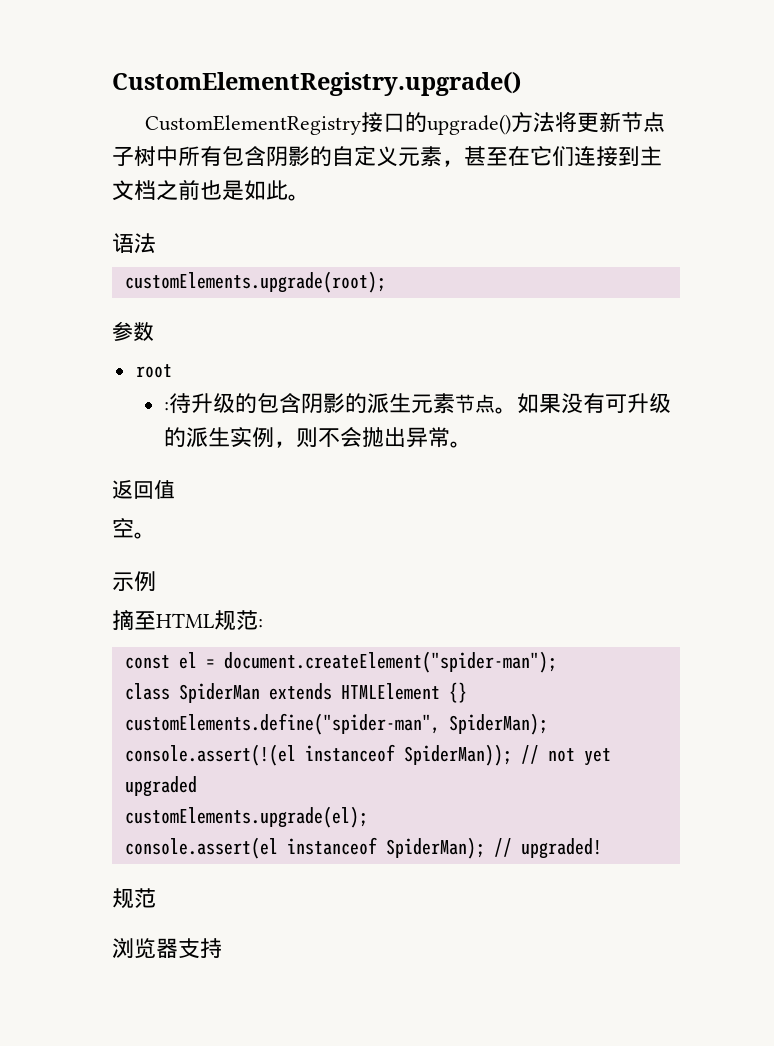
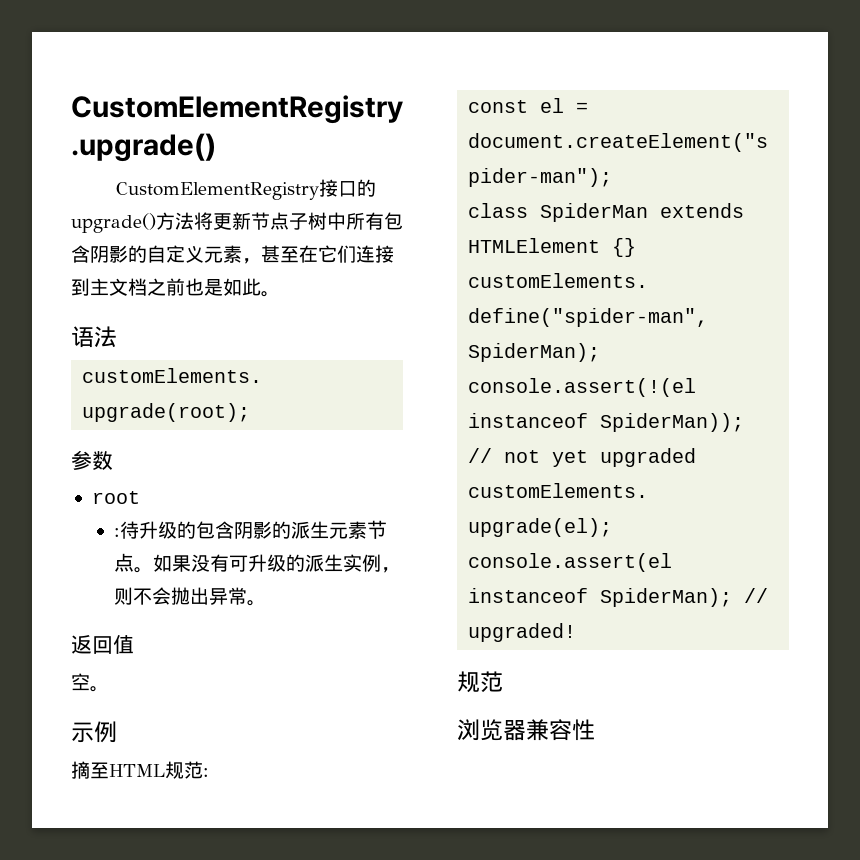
- 浏览器支持
+ 浏览器兼容性

